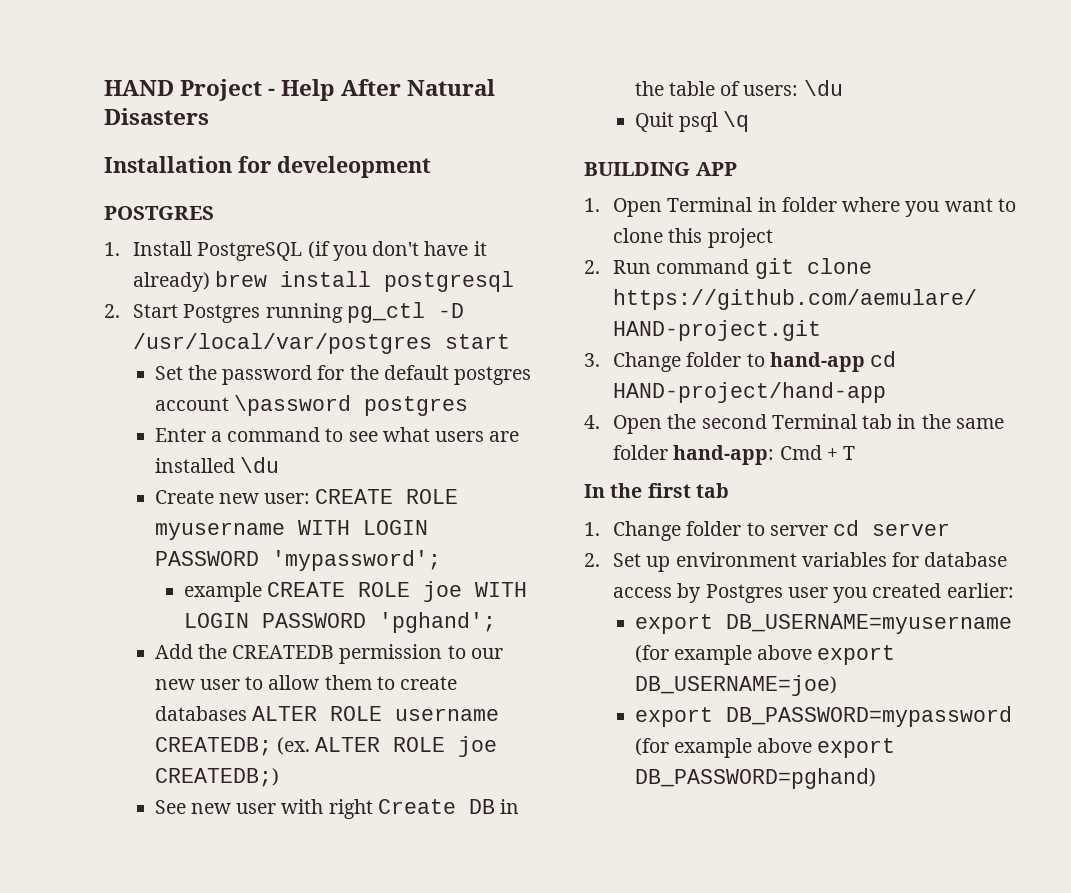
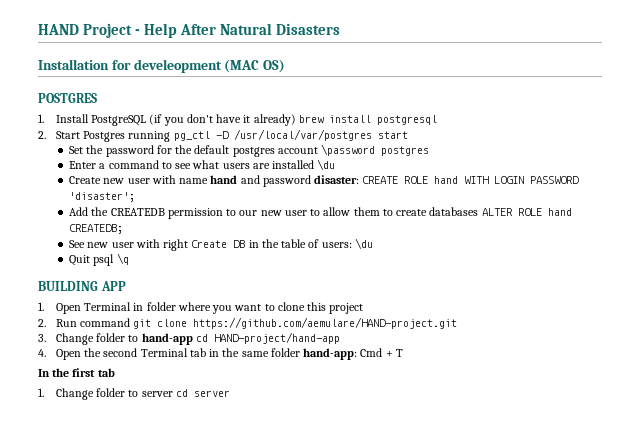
- Installation for develeopment
+ Installation for develeopment (MAC OS)
- Create new user: CREATE ROLE myusername WITH LOGIN PASSWORD 'mypassword';
- example CREATE ROLE joe WITH LOGIN PASSWORD 'pghand';
+ Create new user with name hand and password disaster: CREATE ROLE hand WITH LOGIN PASSWORD 'disaster';
- Add the CREATEDB permission to our new user to allow them to create databases ALTER ROLE username CREATEDB; (ex. ALTER ROLE joe CREATEDB;)
+ Add the CREATEDB permission to our new user to allow them to create databases ALTER ROLE hand CREATEDB;
- 2. Set up environment variables for database access by Postgres user you created earlier:
- export DB_USERNAME=myusername (for example above export DB_USERNAME=joe)
- export DB_PASSWORD=mypassword (for example above export DB_PASSWORD=pghand)

